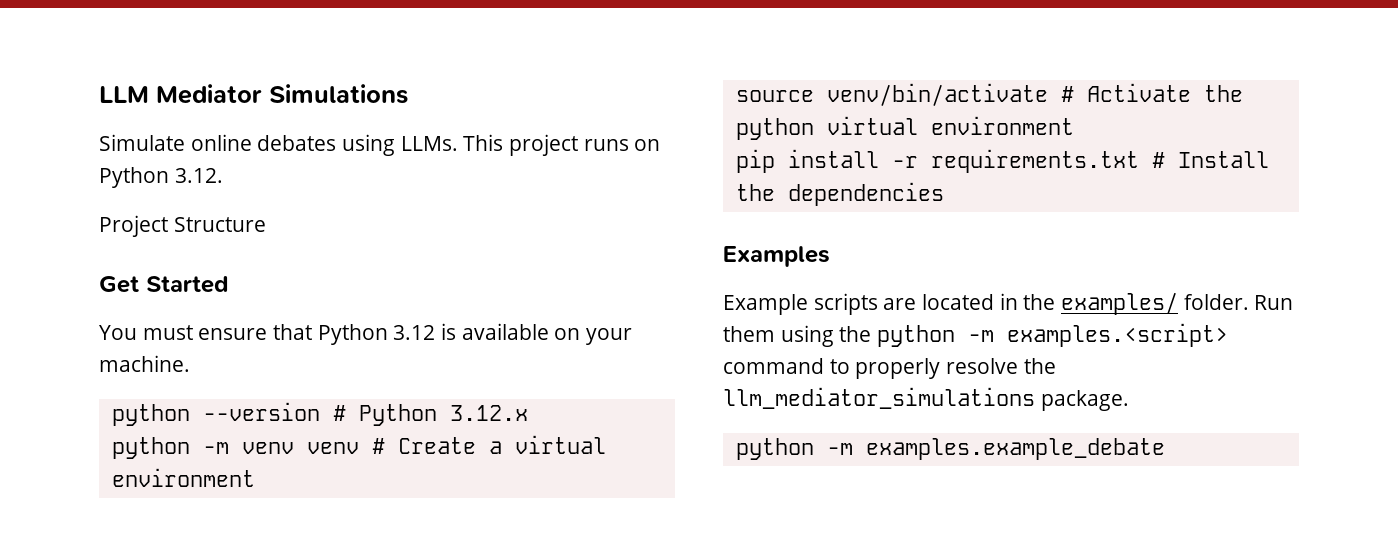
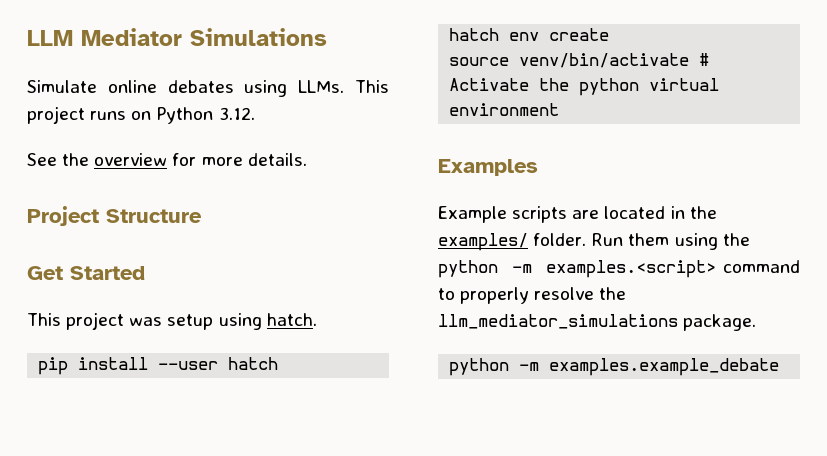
+ See the overview for more details.
  Project Structure
  Get Started
- You must ensure that Python 3.12 is available on your machine.
- python --version # Python 3.12.x
- python -m venv venv # Create a virtual environment
+ This project was setup using hatch.
+ pip install --user hatch
+ hatch env create
- pip install -r requirements.txt # Install the dependencies

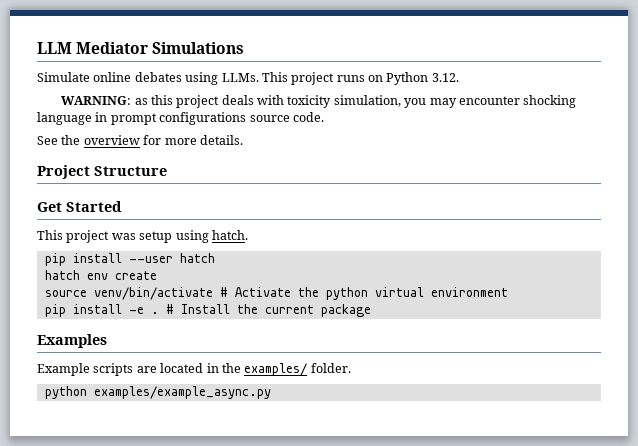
+ WARNING: as this project deals with toxicity simulation, you may encounter shocking language in prompt configurations source code.
+ pip install -e . # Install the current package
- Example scripts are located in the examples/ folder. Run them using the python -m examples.<script> command to properly resolve the llm_mediator_simulations package.
- python -m examples.example_debate
+ Example scripts are located in the examples/ folder.
+ python examples/example_async.py

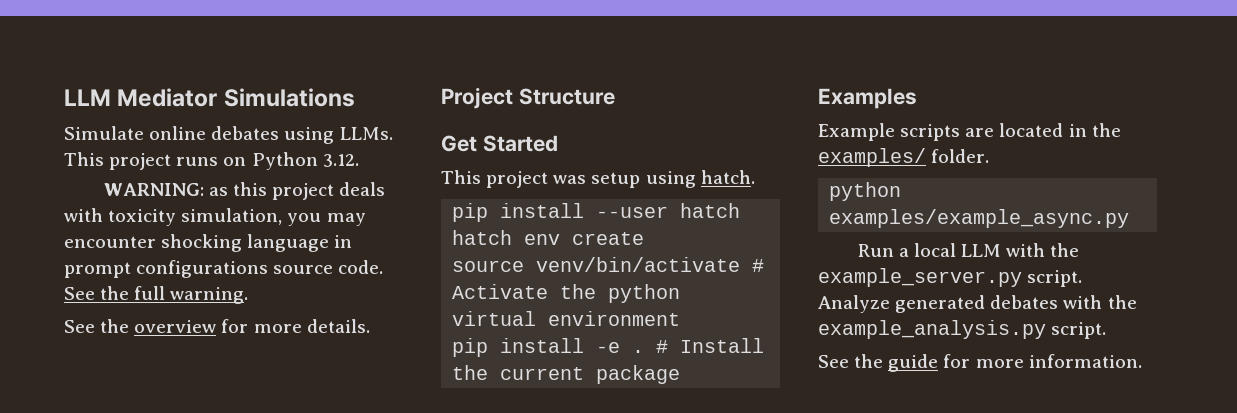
+ See the full warning.
+ Run a local LLM with the example_server.py script. Analyze generated debates with the example_analysis.py script.
+ See the guide for more information.

